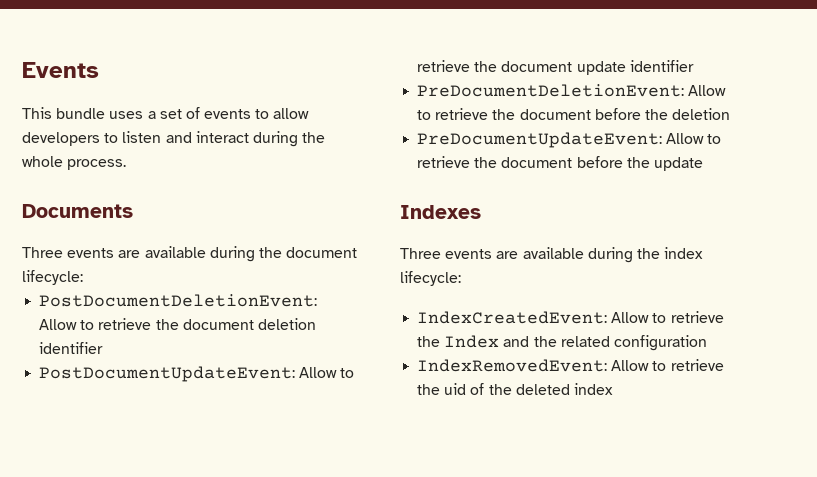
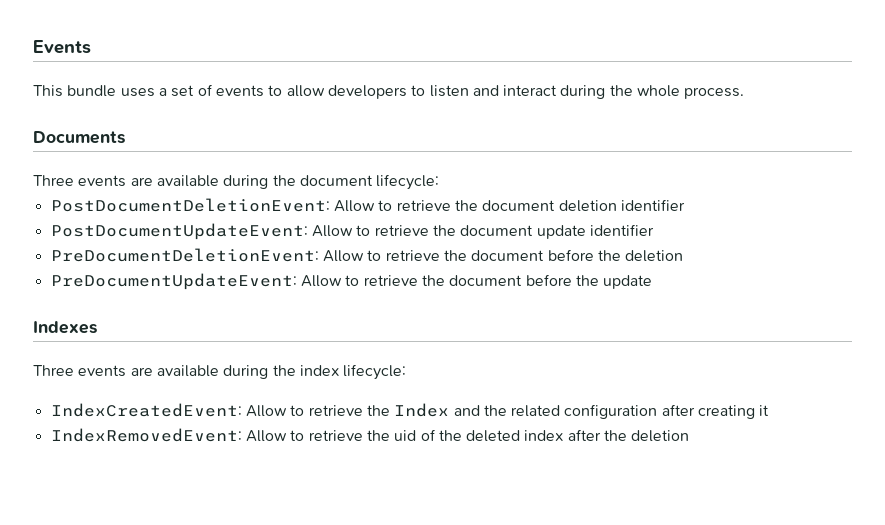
- IndexCreatedEvent: Allow to retrieve the Index and the related configuration
+ IndexCreatedEvent: Allow to retrieve the Index and the related configuration after creating it
- IndexRemovedEvent: Allow to retrieve the uid of the deleted index
+ IndexRemovedEvent: Allow to retrieve the uid of the deleted index after the deletion

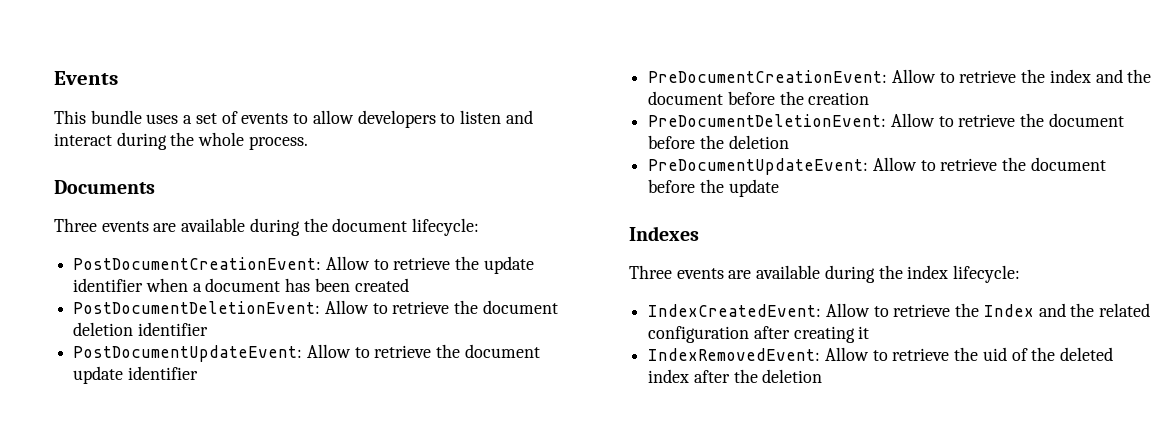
+ PostDocumentCreationEvent: Allow to retrieve the update identifier when a document has been created
+ PreDocumentCreationEvent: Allow to retrieve the index and the document before the creation

